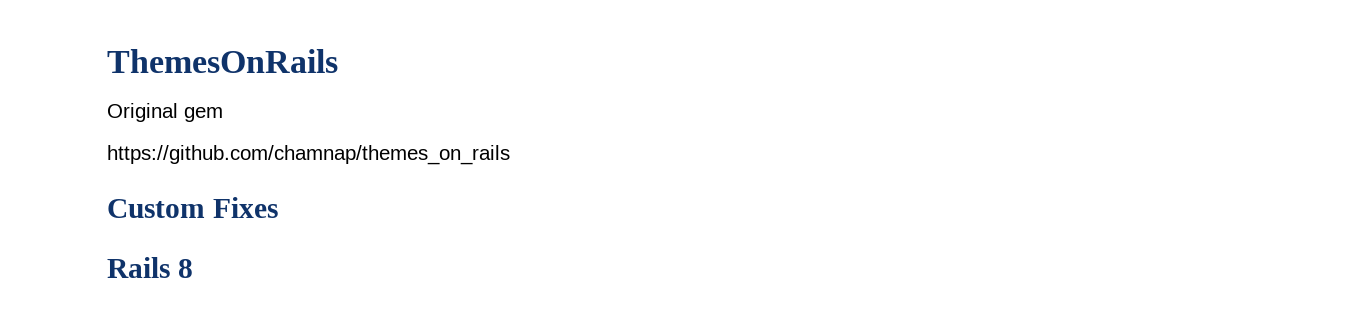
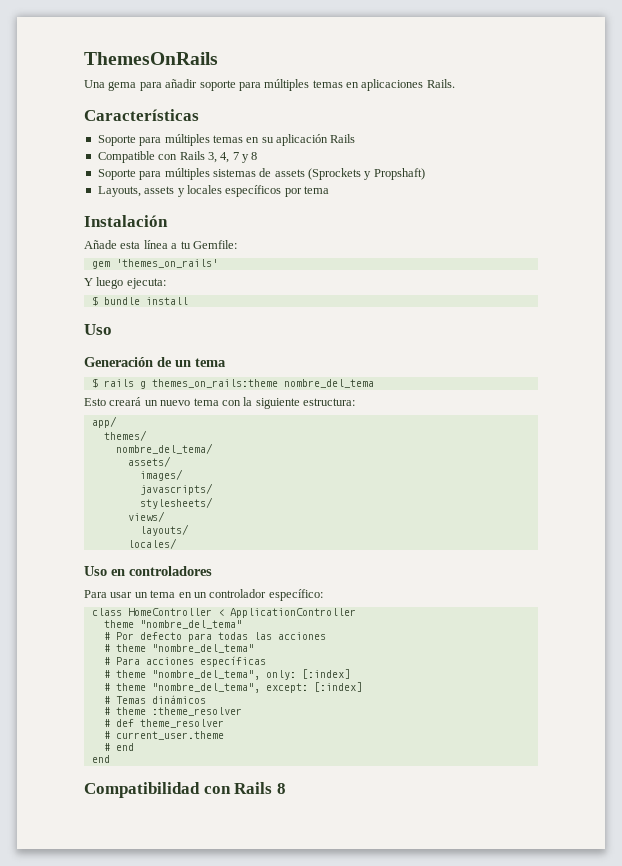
- Original gem
- https://github.com/chamnap/themes_on_rails
- Custom Fixes
- Rails 8
+ Una gema para añadir soporte para múltiples temas en aplicaciones Rails.
+ Características
+ Soporte para múltiples temas en su aplicación Rails
+ Compatible con Rails 3, 4, 7 y 8
+ Soporte para múltiples sistemas de assets (Sprockets y Propshaft)
+ Layouts, assets y locales específicos por tema
+ Instalación
+ Añade esta línea a tu Gemfile:
+ gem 'themes_on_rails'
+ Y luego ejecuta:
+ $ bundle install
+ Uso
+ Generación de un tema
+ $ rails g themes_on_rails:theme nombre_del_tema
+ Esto creará un nuevo tema con la siguiente estructura:
+ app/
+ themes/
+ nombre_del_tema/
+ assets/
+ images/
+ javascripts/
+ stylesheets/
+ views/
+ layouts/
+ locales/
+ Uso en controladores
+ Para usar un tema en un controlador específico:
+ class HomeController < ApplicationController
+ theme "nombre_del_tema"
+ # Por defecto para todas las acciones
+ # theme "nombre_del_tema"
+ # Para acciones específicas
+ # theme "nombre_del_tema", only: [:index]
+ # theme "nombre_del_tema", except: [:index]
+ # Temas dinámicos
+ # theme :theme_resolver
+ # def theme_resolver
+ # current_user.theme
+ # end
+ end
+ Compatibilidad con Rails 8

